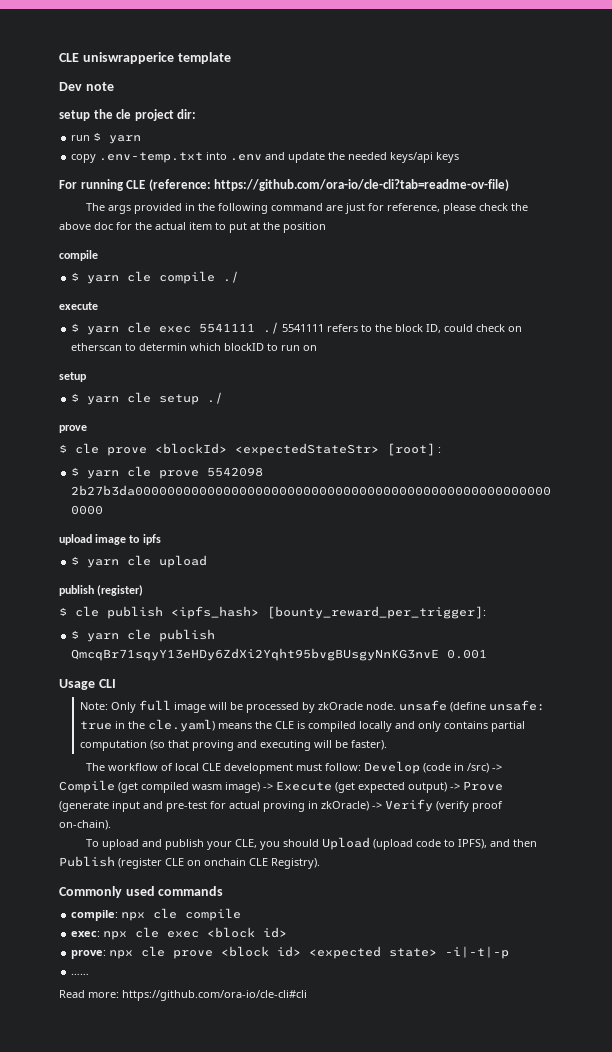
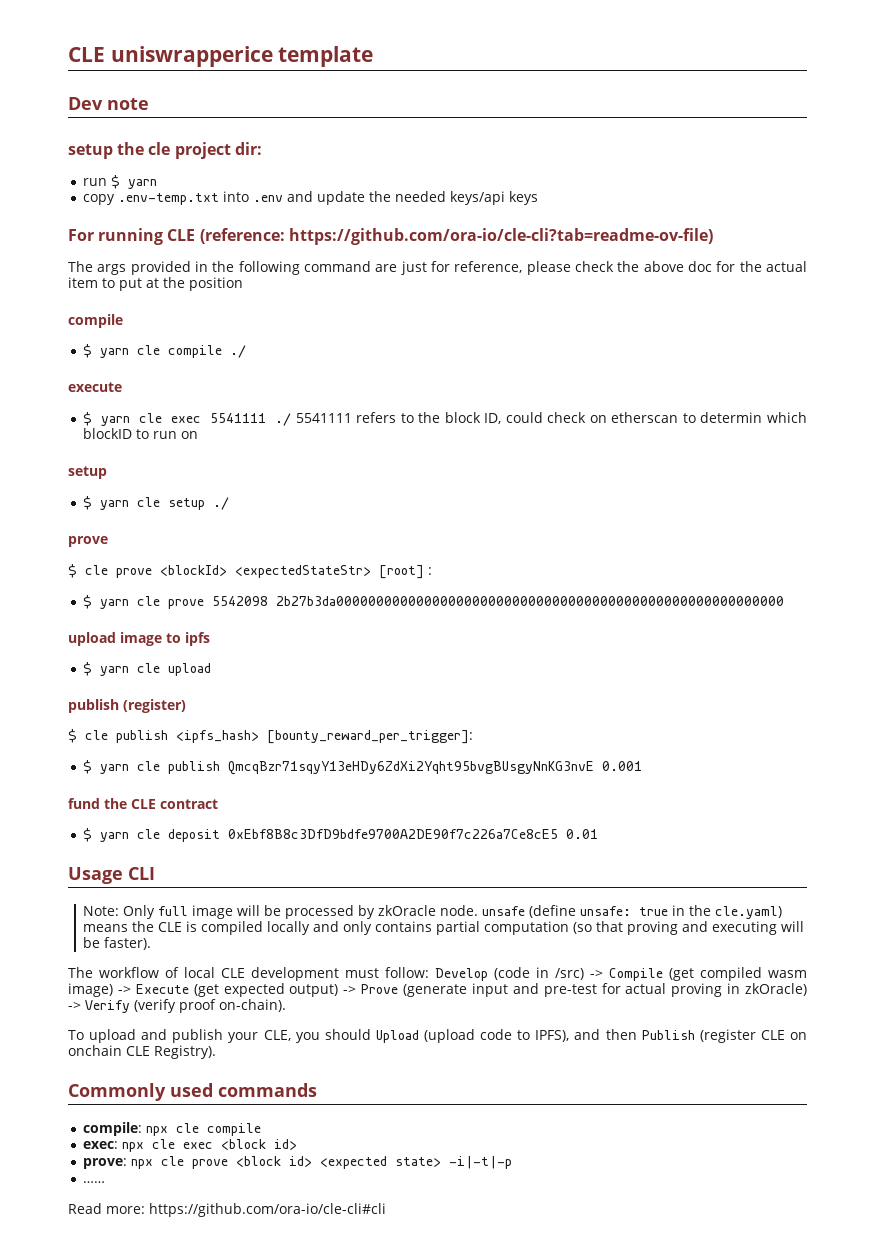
- $ yarn cle publish QmcqBr71sqyY13eHDy6ZdXi2Yqht95bvgBUsgyNnKG3nvE 0.001
+ $ yarn cle publish QmcqBzr71sqyY13eHDy6ZdXi2Yqht95bvgBUsgyNnKG3nvE 0.001
+ fund the CLE contract
+ $ yarn cle deposit 0xEbf8B8c3DfD9bdfe9700A2DE90f7c226a7Ce8cE5 0.01

